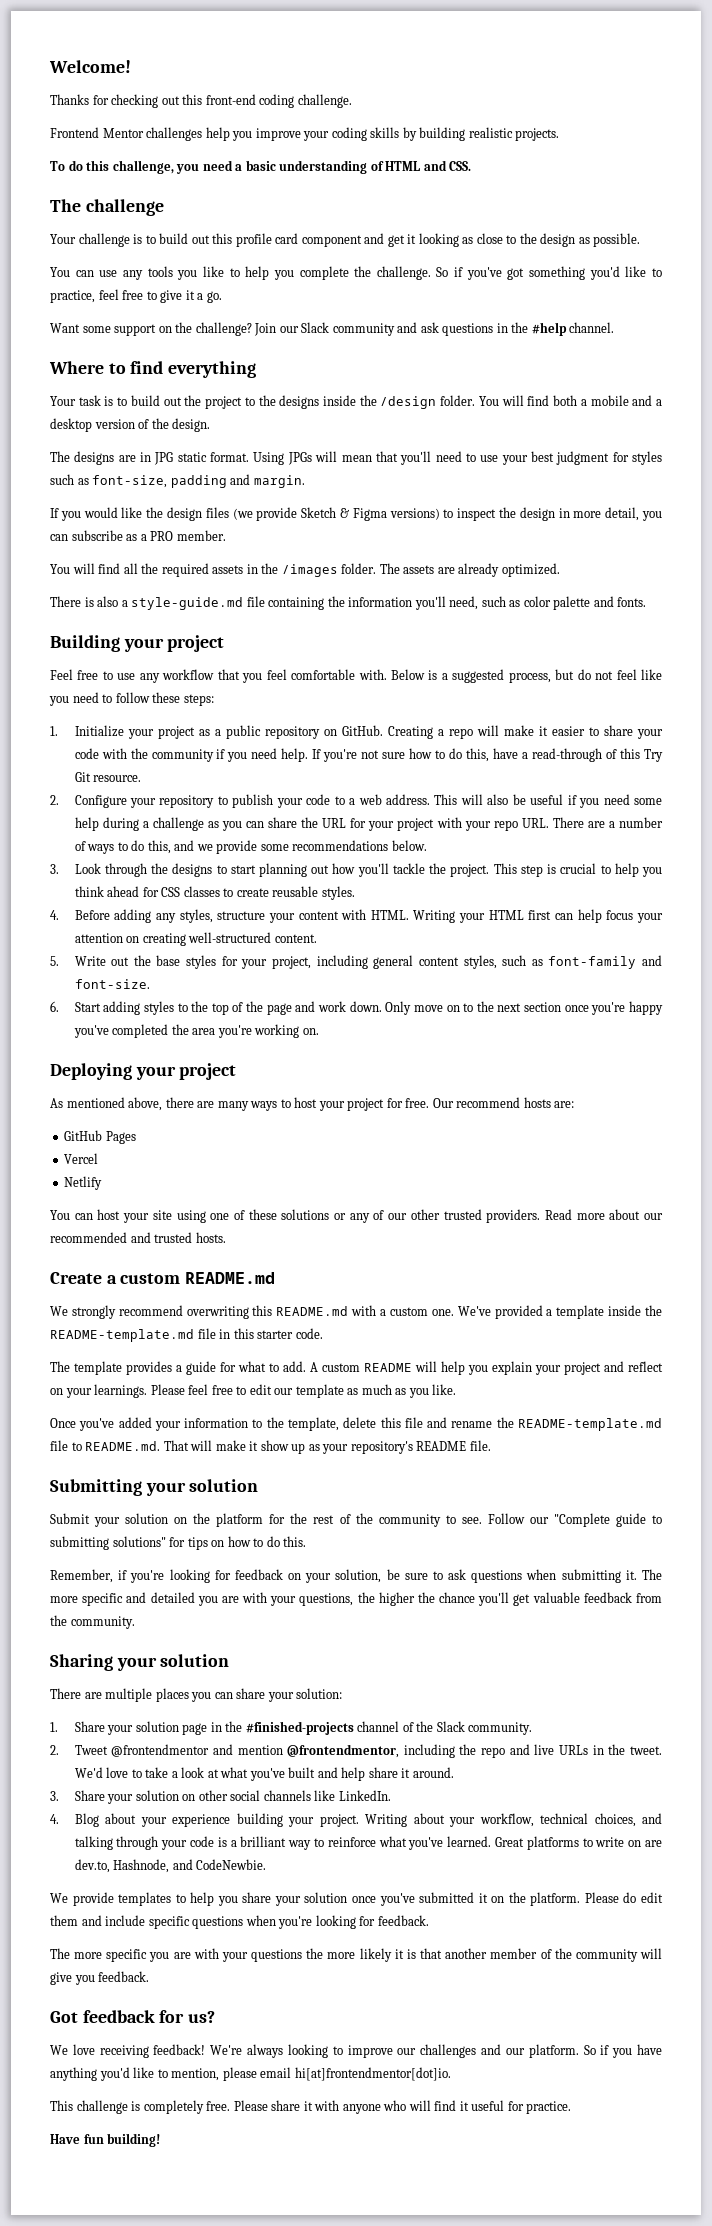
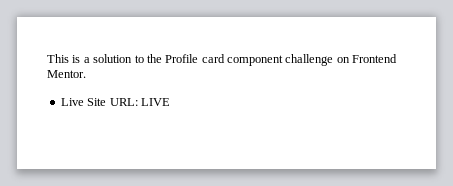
- Welcome!
- Thanks for checking out this front-end coding challenge.
- Frontend Mentor challenges help you improve your coding skills by building realistic projects.
- To do this challenge, you need a basic understanding of HTML and CSS.
- The challenge
- Your challenge is to build out this profile card component and get it looking as close to the design as possible.
- You can use any tools you like to help you complete the challenge. So if you've got something you'd like to practice, feel free to give it a go.
- Want some support on the challenge? Join our Slack community and ask questions in the #help channel.
- Where to find everything
- Your task is to build out the project to the designs inside the /design folder. You will find both a mobile and a desktop version of the design.
- The designs are in JPG static format. Using JPGs will mean that you'll need to use your best judgment for styles such as font-size, padding and margin.
- If you would like the design files (we provide Sketch & Figma versions) to inspect the design in more detail, you can subscribe as a PRO member.
- You will find all the required assets in the /images folder. The assets are already optimized.
- There is also a style-guide.md file containing the information you'll need, such as color palette and fonts.
- Building your project
- Feel free to use any workflow that you feel comfortable with. Below is a suggested process, but do not feel like you need to follow these steps:
- 1. Initialize your project as a public repository on GitHub. Creating a repo will make it easier to share your code with the community if you need help. If you're not sure how to do this, have a read-through of this Try Git resource.
- 2. Configure your repository to publish your code to a web address. This will also be useful if you need some help during a challenge as you can share the URL for your project with your repo URL. There are a number of ways to do this, and we provide some recommendations below.
- 3. Look through the designs to start planning out how you'll tackle the project. This step is crucial to help you think ahead for CSS classes to create reusable styles.
- 4. Before adding any styles, structure your content with HTML. Writing your HTML first can help focus your attention on creating well-structured content.
- 5. Write out the base styles for your project, including general content styles, such as font-family and font-size.
- 6. Start adding styles to the top of the page and work down. Only move on to the next section once you're happy you've completed the area you're working on.
- Deploying your project
- As mentioned above, there are many ways to host your project for free. Our recommend hosts are:
- GitHub Pages
- Vercel
- Netlify
- You can host your site using one of these solutions or any of our other trusted providers. Read more about our recommended and trusted hosts.
- Create a custom README.md
- We strongly recommend overwriting this README.md with a custom one. We've provided a template inside the README-template.md file in this starter code.
- The template provides a guide for what to add. A custom README will help you explain your project and reflect on your learnings. Please feel free to edit our template as much as you like.
- Once you've added your information to the template, delete this file and rename the README-template.md file to README.md. That will make it show up as your repository's README file.
- Submitting your solution
- Submit your solution on the platform for the rest of the community to see. Follow our "Complete guide to submitting solutions" for tips on how to do this.
- Remember, if you're looking for feedback on your solution, be sure to ask questions when submitting it. The more specific and detailed you are with your questions, the higher the chance you'll get valuable feedback from the community.
- Sharing your solution
- There are multiple places you can share your solution:
- 1. Share your solution page in the #finished-projects channel of the Slack community.
- 2. Tweet @frontendmentor and mention @frontendmentor, including the repo and live URLs in the tweet. We'd love to take a look at what you've built and help share it around.
- 3. Share your solution on other social channels like LinkedIn.
- 4. Blog about your experience building your project. Writing about your workflow, technical choices, and talking through your code is a brilliant way to reinforce what you've learned. Great platforms to write on are dev.to, Hashnode, and CodeNewbie.
- We provide templates to help you share your solution once you've submitted it on the platform. Please do edit them and include specific questions when you're looking for feedback.
- The more specific you are with your questions the more likely it is that another member of the community will give you feedback.
- Got feedback for us?
- We love receiving feedback! We're always looking to improve our challenges and our platform. So if you have anything you'd like to mention, please email hi[at]frontendmentor[dot]io.
- This challenge is completely free. Please share it with anyone who will find it useful for practice.
- Have fun building!
+ This is a solution to the Profile card component challenge on Frontend Mentor.
+ Live Site URL: LIVE

